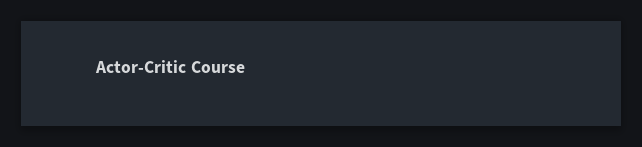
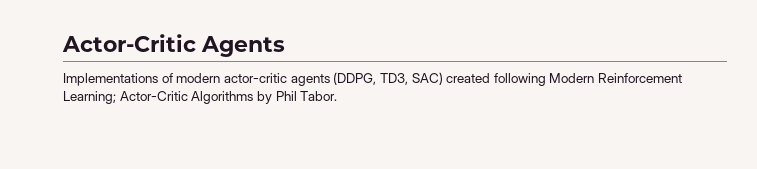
- Actor-Critic Course
+ Actor-Critic Agents
+ Implementations of modern actor-critic agents (DDPG, TD3, SAC) created following Modern Reinforcement Learning; Actor-Critic Algorithms by Phil Tabor.

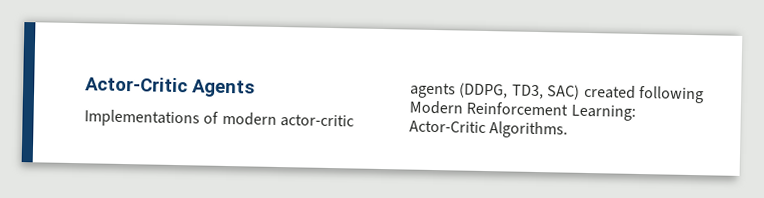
- Implementations of modern actor-critic agents (DDPG, TD3, SAC) created following Modern Reinforcement Learning; Actor-Critic Algorithms by Phil Tabor.
+ Implementations of modern actor-critic agents (DDPG, TD3, SAC) created following Modern Reinforcement Learning: Actor-Critic Algorithms.

